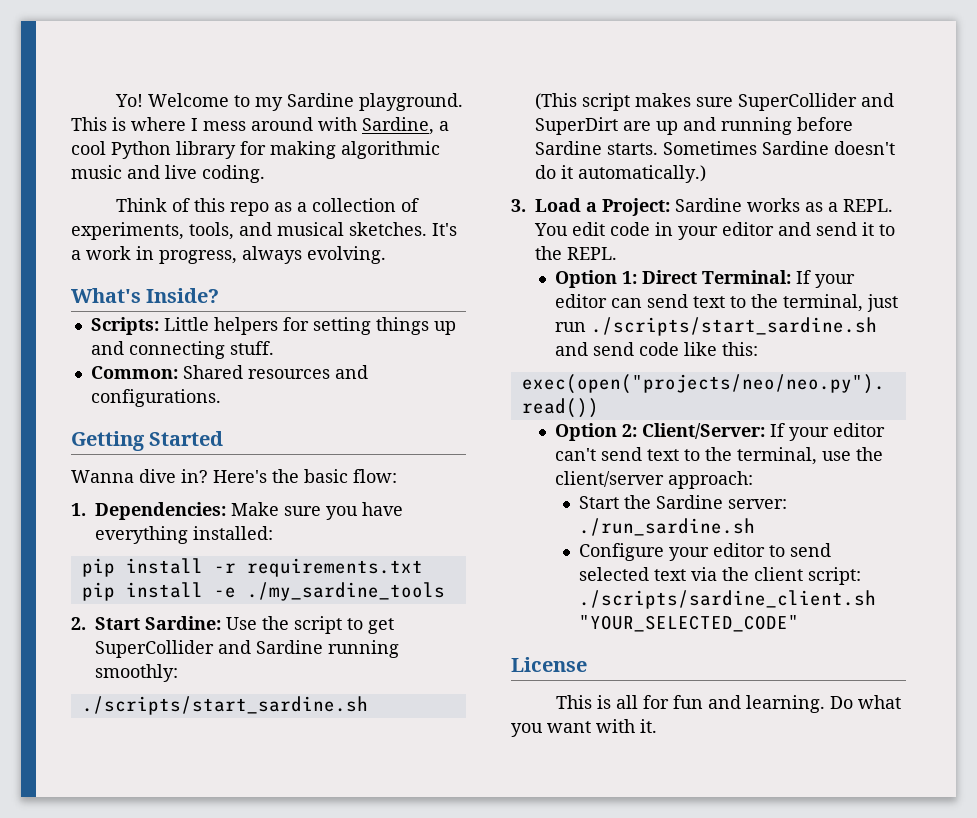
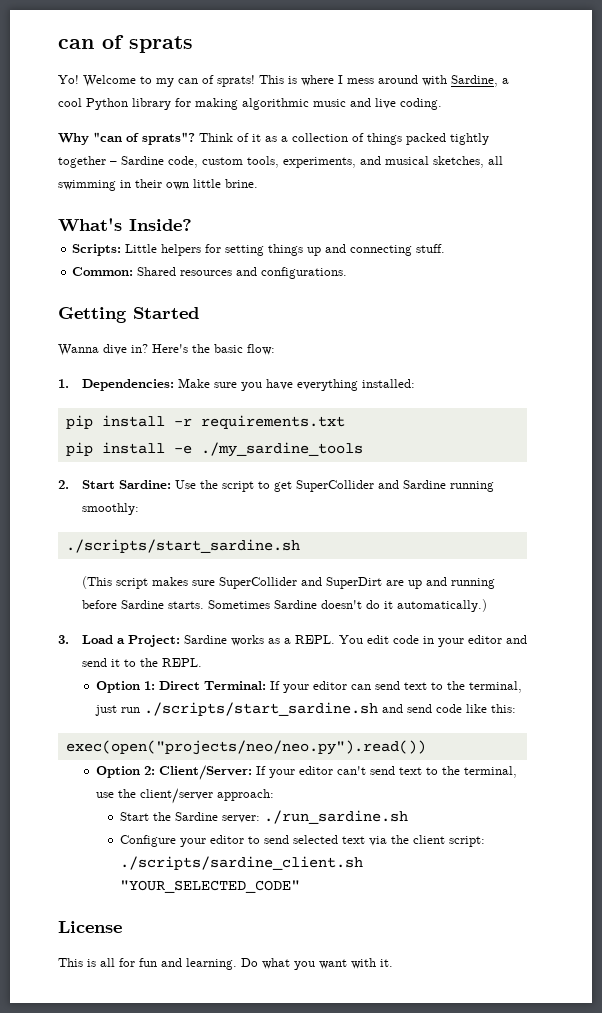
+ can of sprats
- Welcome to my Sardine playground.
+ Welcome to my can of sprats!
- Think of this repo as a collection of experiments, tools, and musical sketches. It's a work in progress, always evolving.
+ Why "can of sprats"? Think of it as a collection of things packed tightly together – Sardine code, custom tools, experiments, and musical sketches, all swimming in their own little brine.

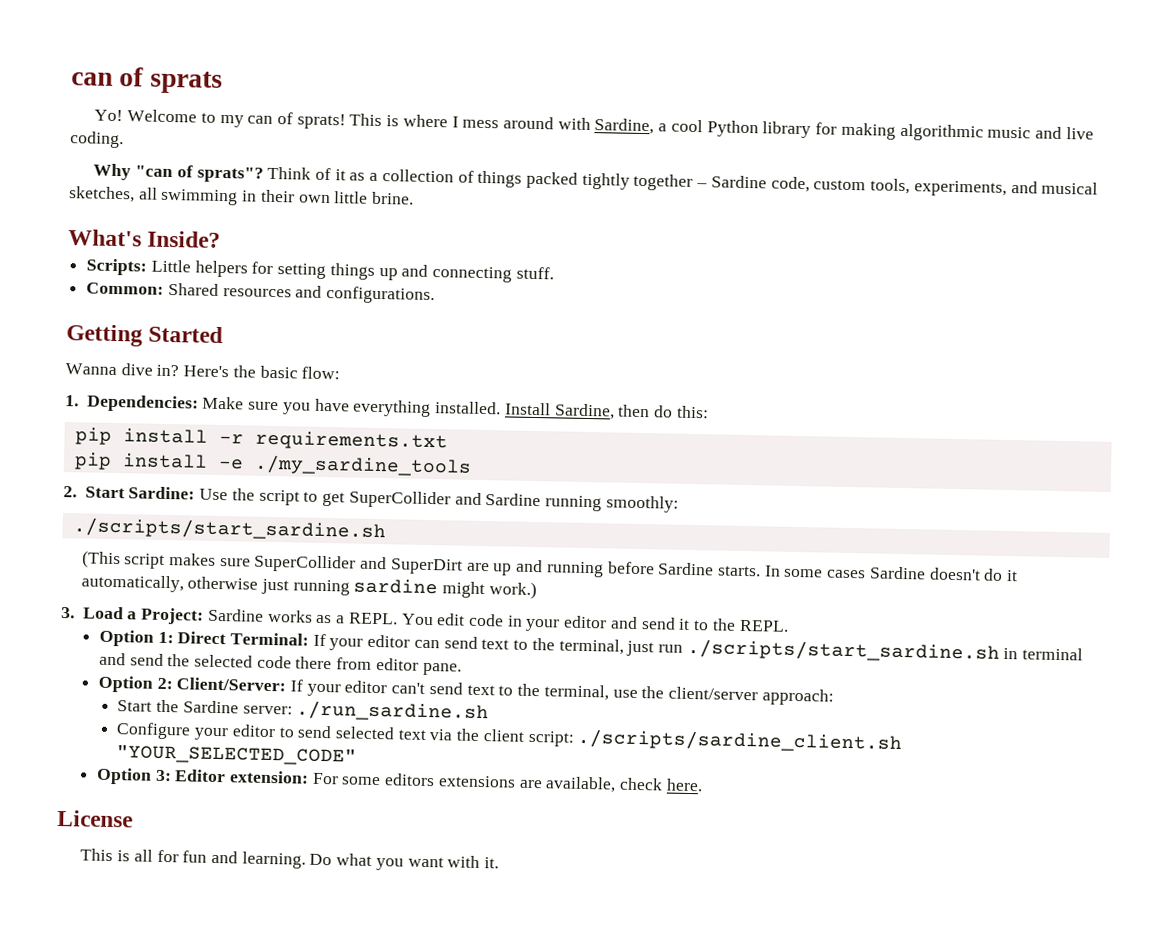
- 1. Dependencies: Make sure you have everything installed:
+ 1. Dependencies: Make sure you have everything installed. Install Sardine, then do this:
- Sometimes Sardine doesn't do it automatically.)
+ In some cases Sardine doesn't do it automatically, otherwise just running sardine might work.)
- Option 1: Direct Terminal: If your editor can send text to the terminal, just run ./scripts/start_sardine.sh and send code like this:
- exec(open("projects/neo/neo.py").read())
+ Option 1: Direct Terminal: If your editor can send text to the terminal, just run ./scripts/start_sardine.sh in terminal and send the selected code there from editor pane.
+ Option 3: Editor extension: For some editors extensions are available, check here.

